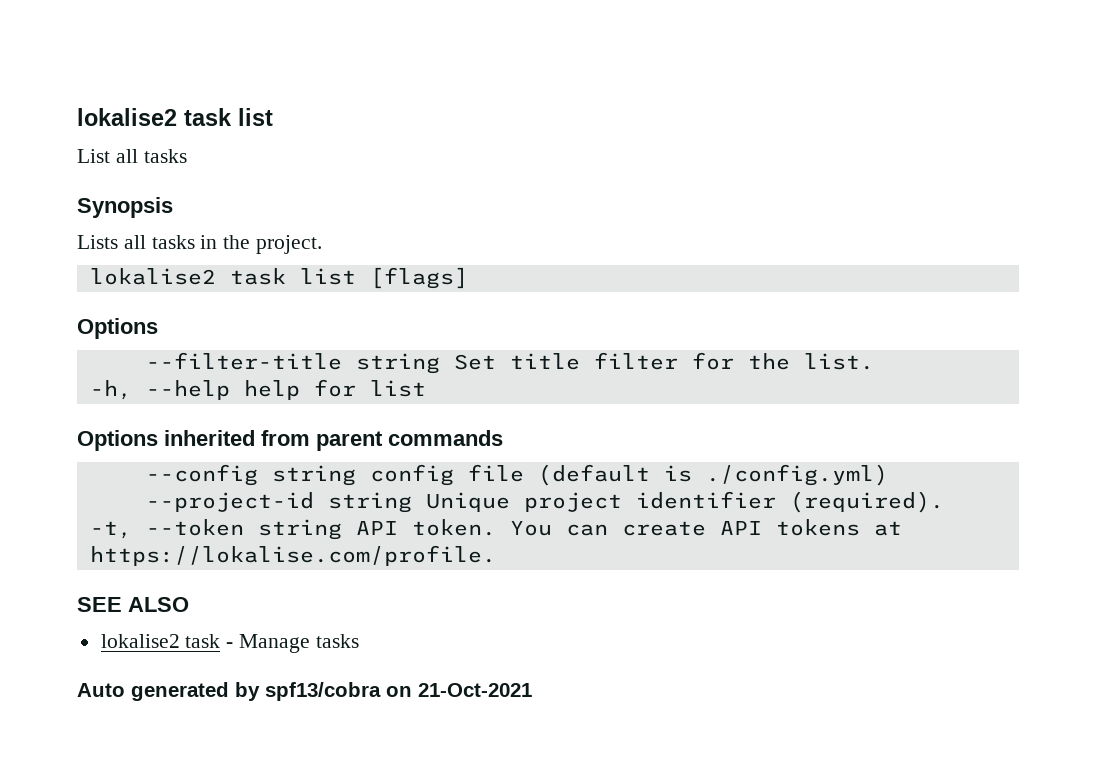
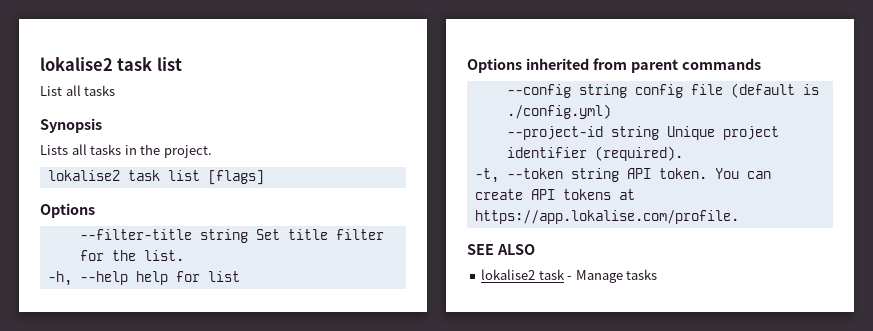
- You can create API tokens at https://lokalise.com/profile.
+ You can create API tokens at https://app.lokalise.com/profile.
- Auto generated by spf13/cobra on 21-Oct-2021

